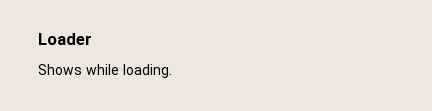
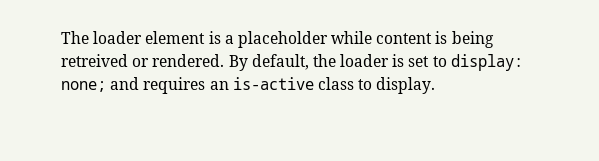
- Loader
- Shows while loading.
+ The loader element is a placeholder while content is being retreived or rendered. By default, the loader is set to display: none; and requires an is-active class to display.

